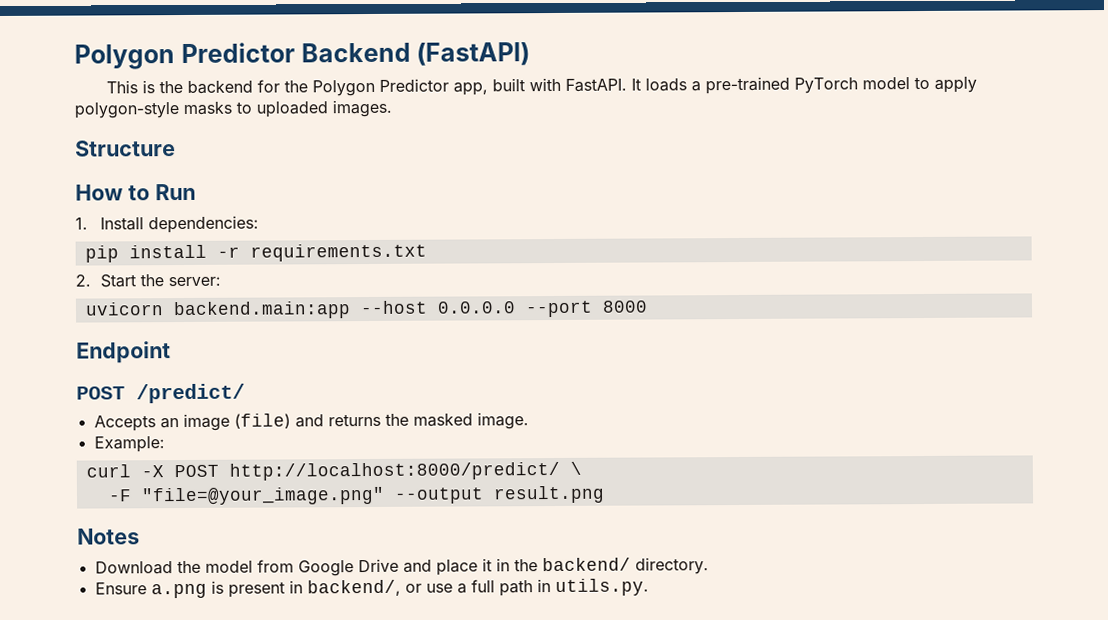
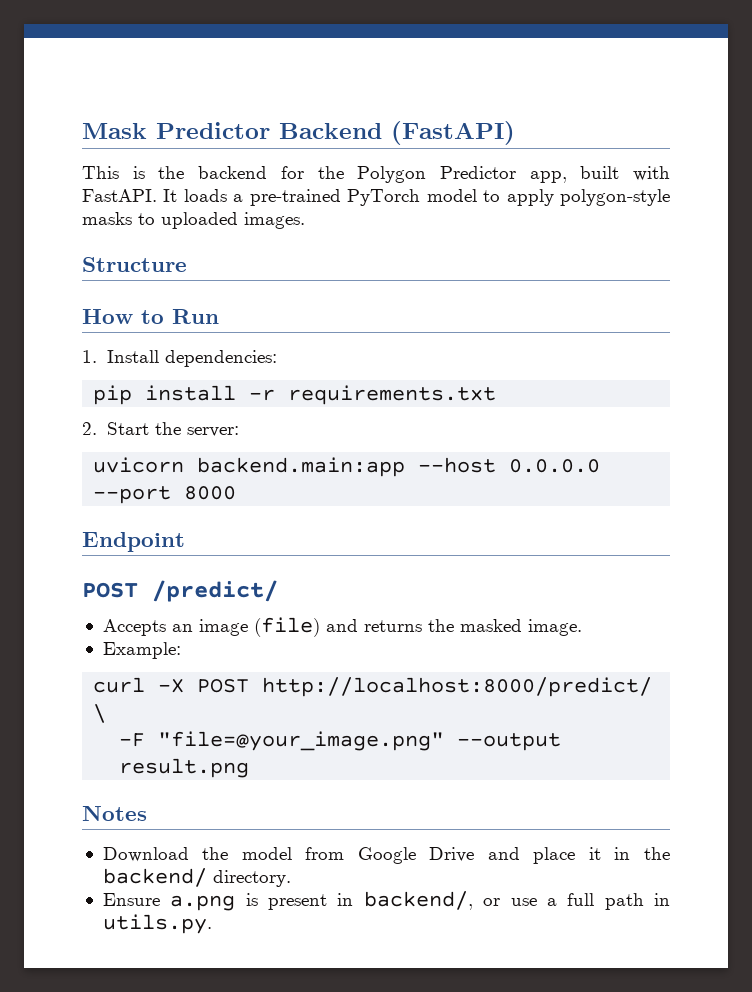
- Polygon Predictor Backend (FastAPI)
+ Mask Predictor Backend (FastAPI)

